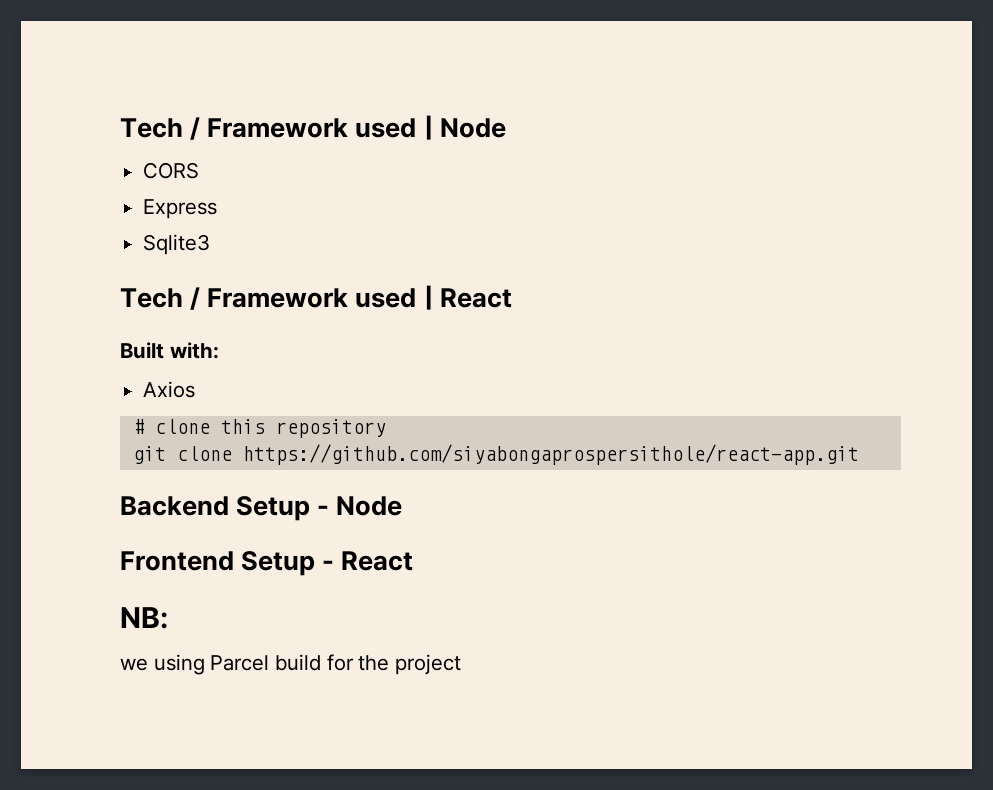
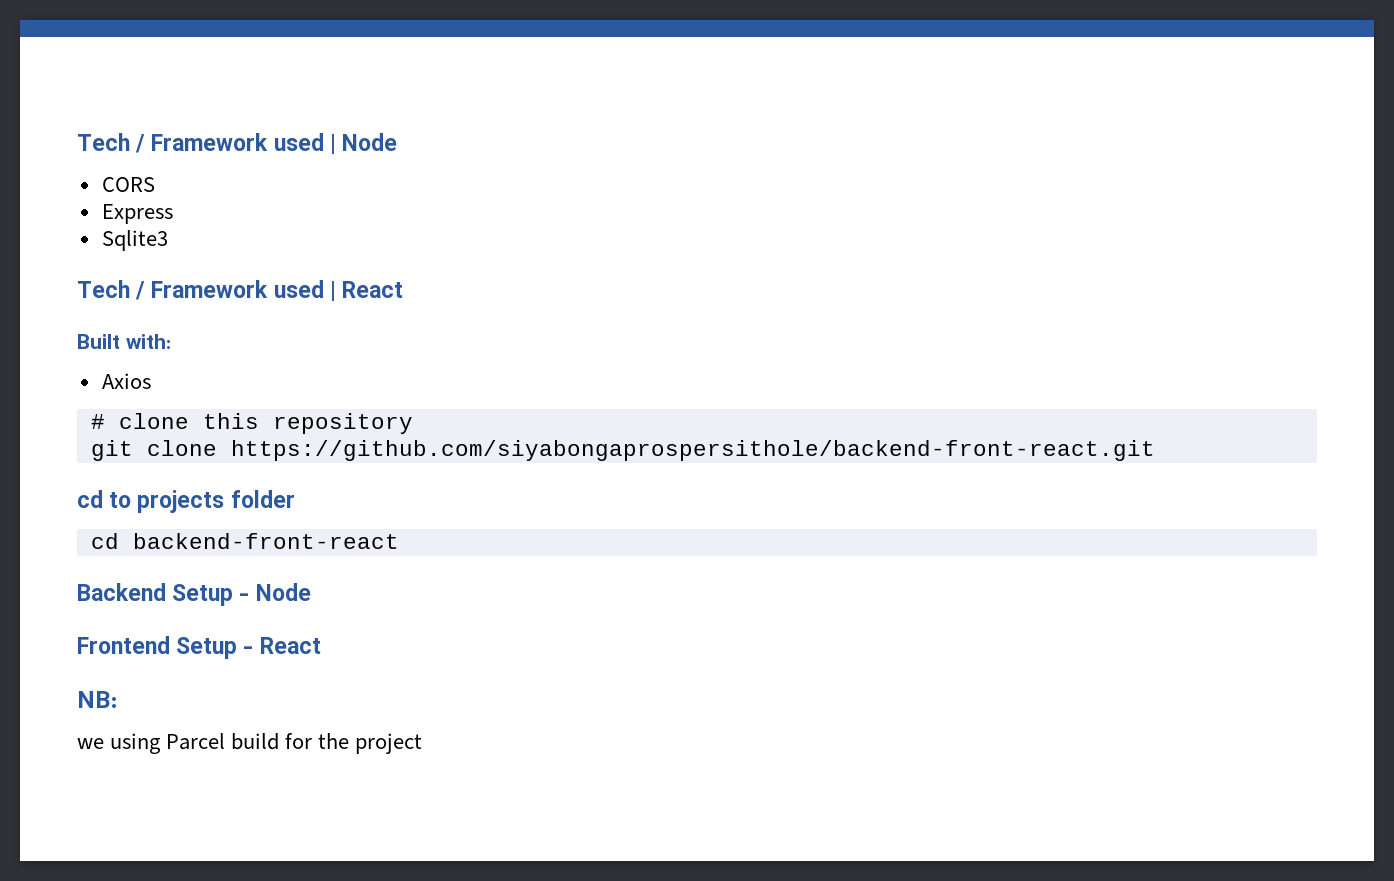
- git clone https://github.com/siyabongaprospersithole/react-app.git
+ git clone https://github.com/siyabongaprospersithole/backend-front-react.git
+ cd to projects folder
+ cd backend-front-react

